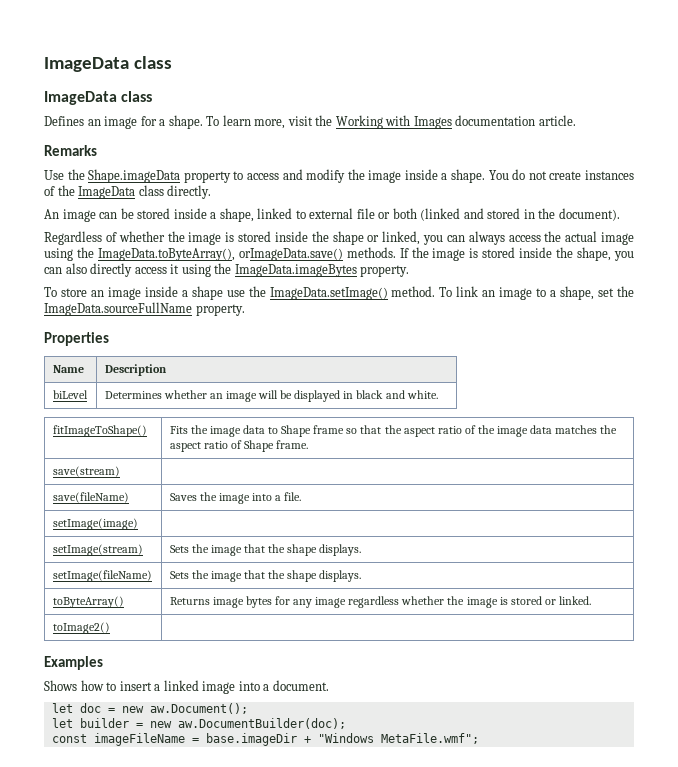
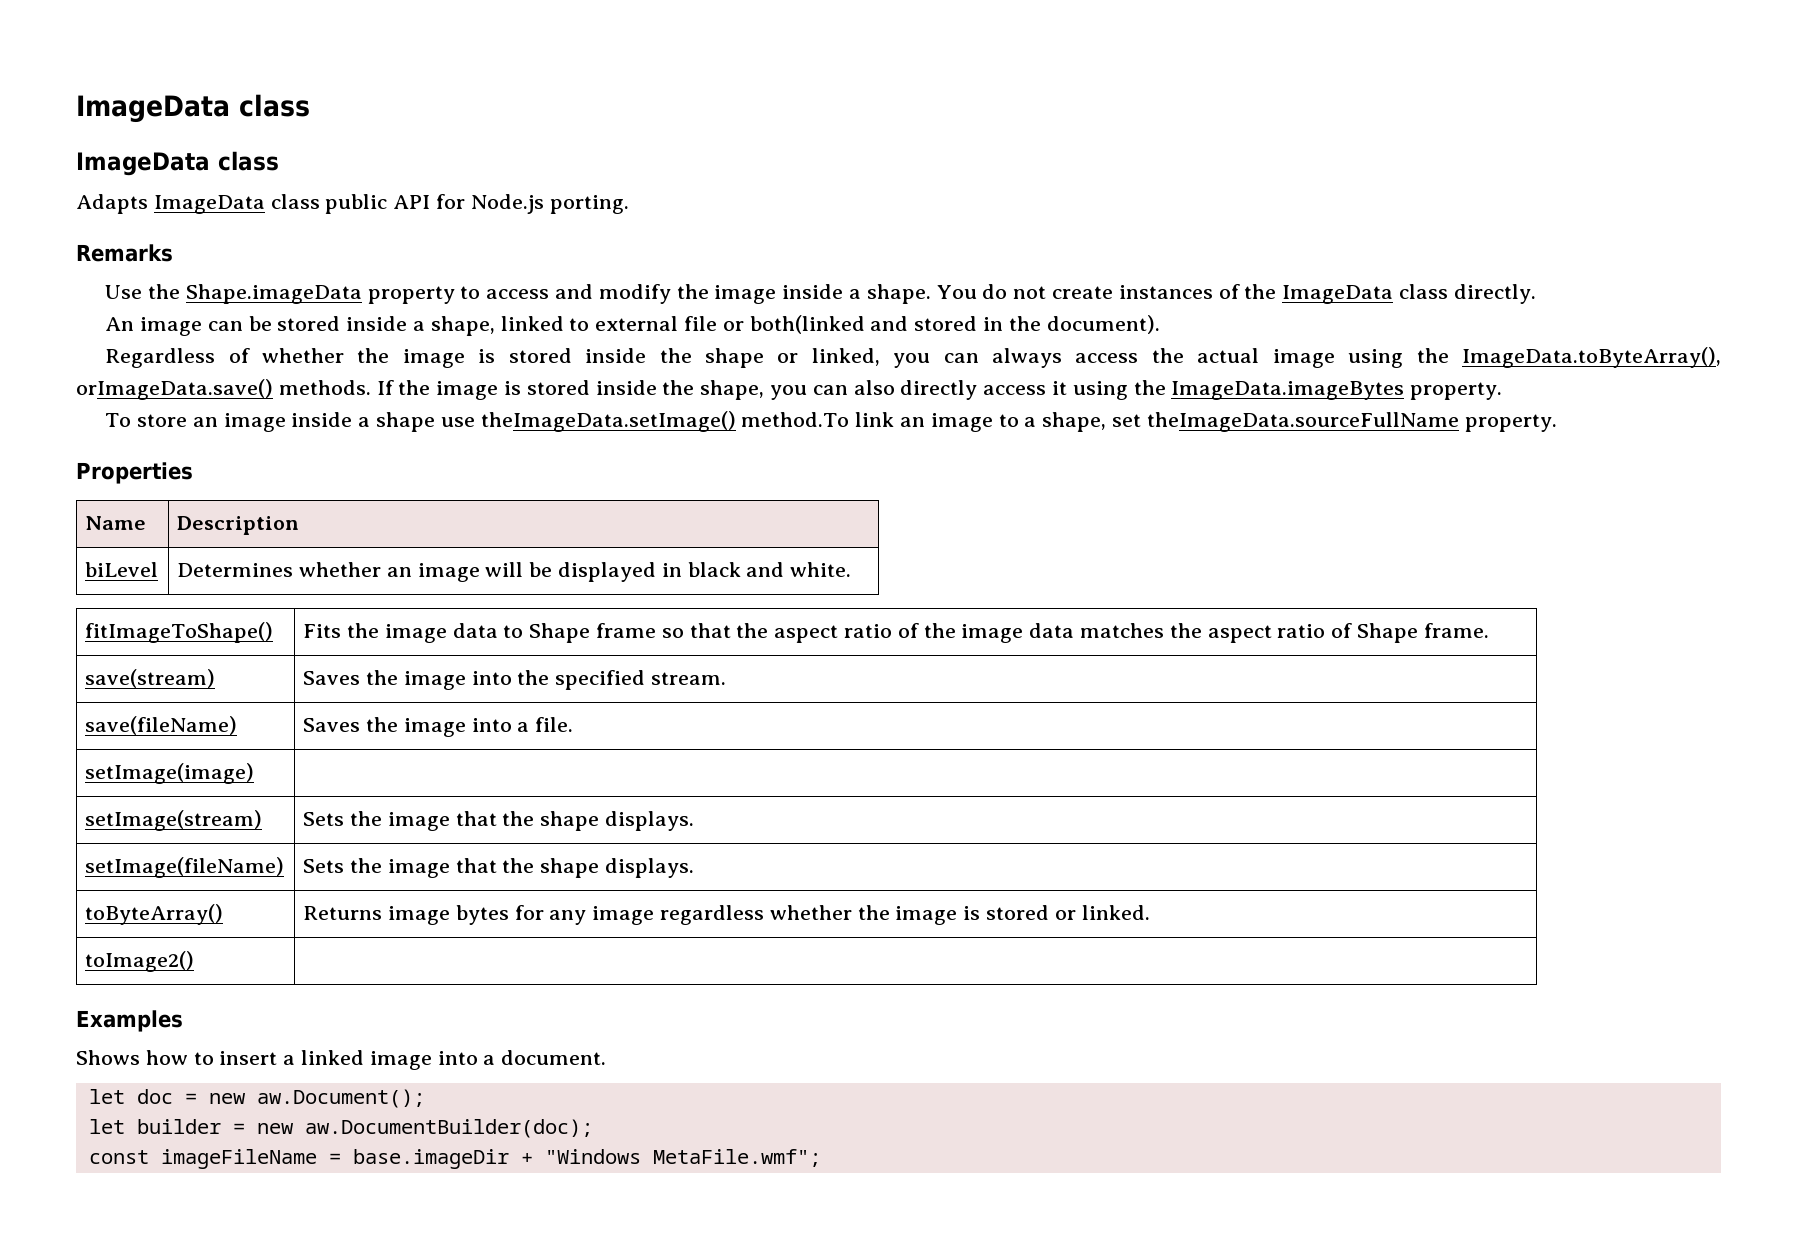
- Defines an image for a shape. To learn more, visit the Working with Images documentation article.
+ Adapts ImageData class public API for Node.js porting.
- An image can be stored inside a shape, linked to external file or both (linked and stored in the document).
+ An image can be stored inside a shape, linked to external file or both(linked and stored in the document).
- To store an image inside a shape use the ImageData.setImage() method. To link an image to a shape, set the ImageData.sourceFullName property.
+ To store an image inside a shape use theImageData.setImage() method.To link an image to a shape, set theImageData.sourceFullName property.
- save(stream) |
+ save(stream) | Saves the image into the specified stream.

